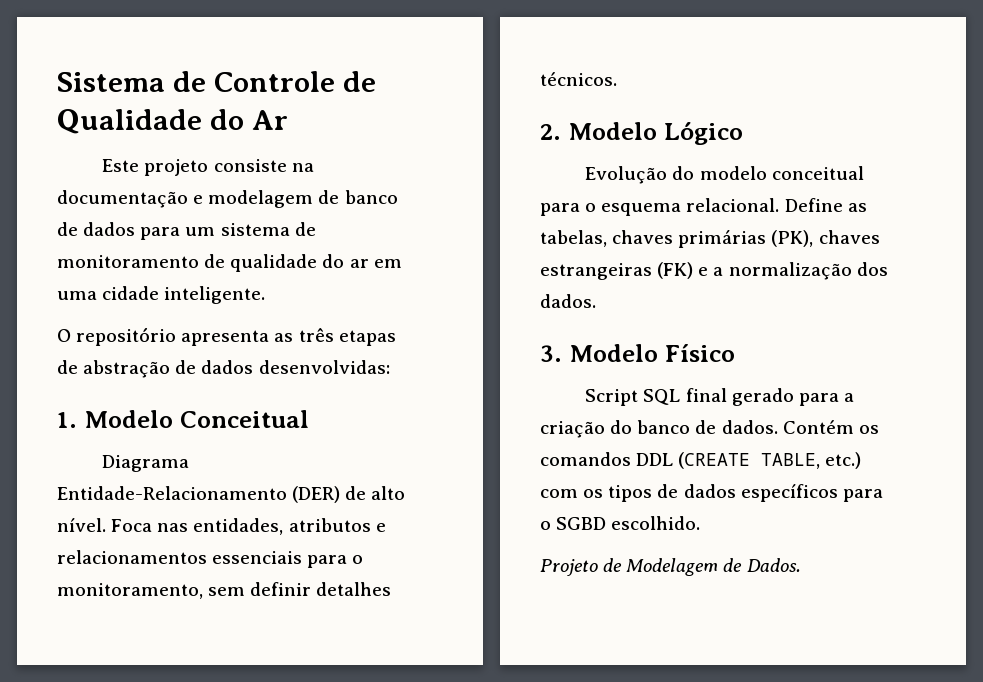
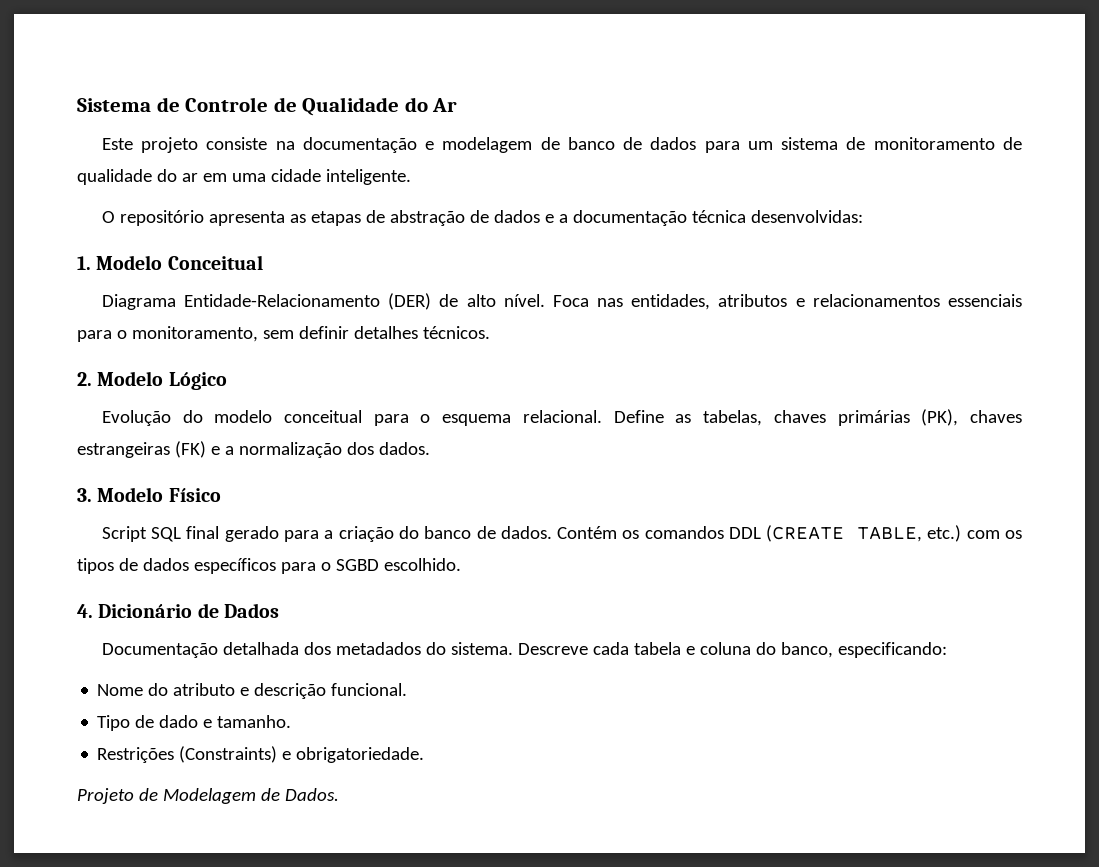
- O repositório apresenta as três etapas de abstração de dados desenvolvidas:
+ O repositório apresenta as etapas de abstração de dados e a documentação técnica desenvolvidas:
+ 4. Dicionário de Dados
+ Documentação detalhada dos metadados do sistema. Descreve cada tabela e coluna do banco, especificando:
+ Nome do atributo e descrição funcional.
+ Tipo de dado e tamanho.
+ Restrições (Constraints) e obrigatoriedade.

